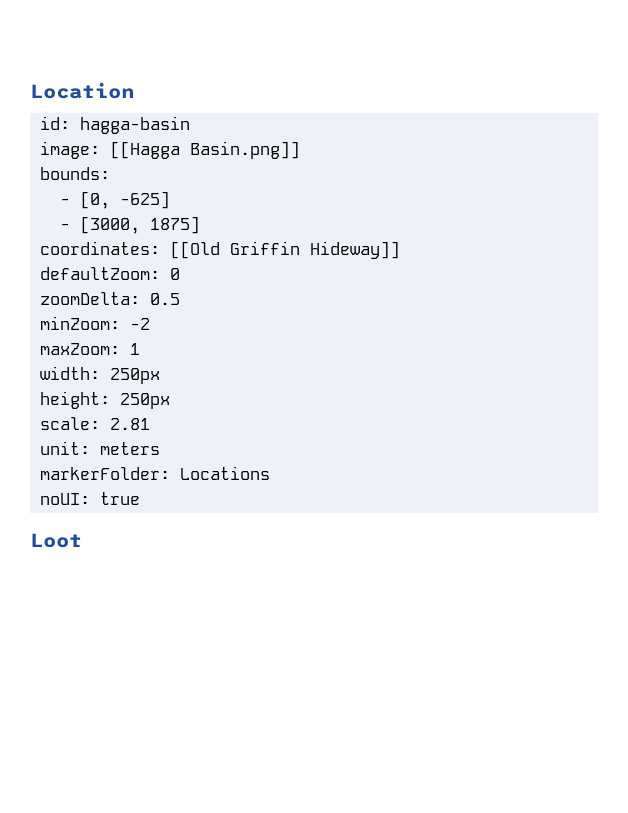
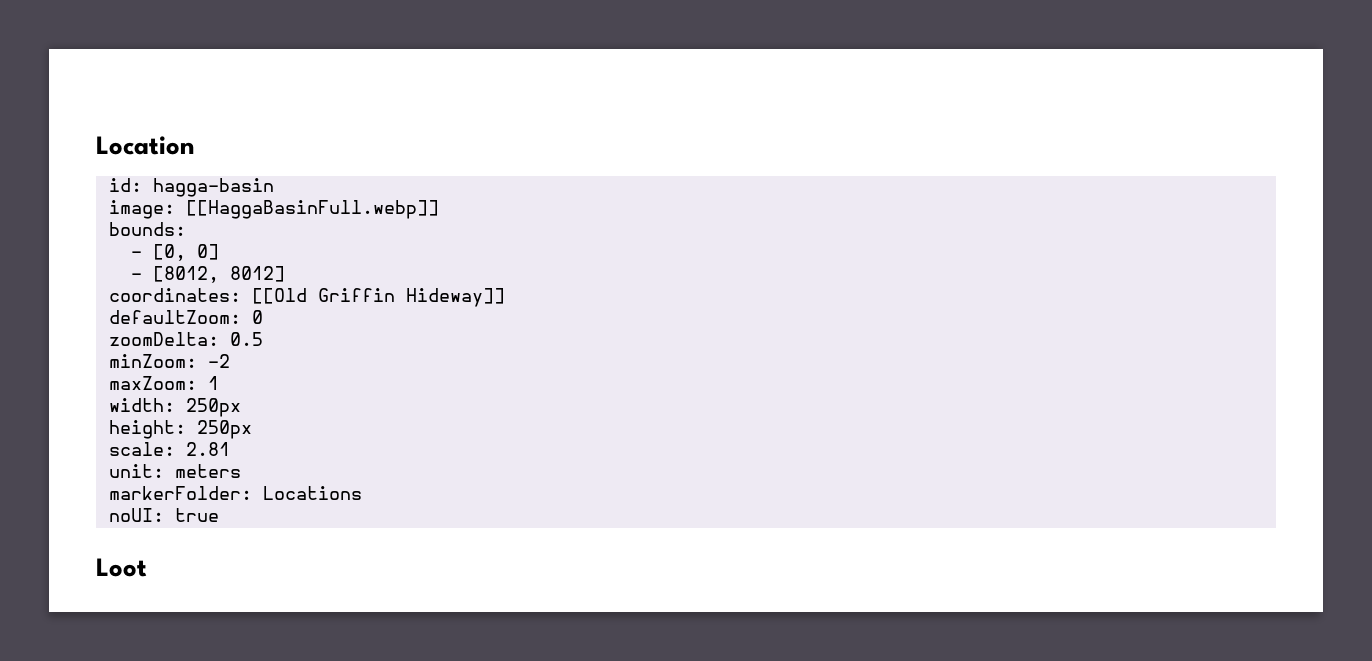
- image: [[Hagga Basin.png]]
+ image: [[HaggaBasinFull.webp]]
- - [0, -625]
- - [3000, 1875]
+ - [0, 0]
+ - [8012, 8012]

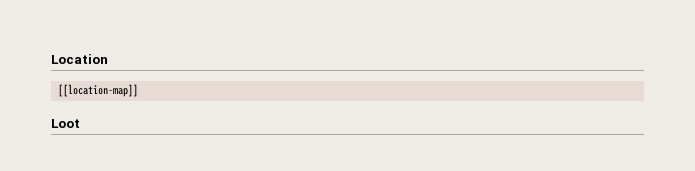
- id: hagga-basin
- image: [[HaggaBasinFull.webp]]
- bounds:
- - [0, 0]
- - [8012, 8012]
- coordinates: [[Old Griffin Hideway]]
- defaultZoom: 0
- zoomDelta: 0.5
- minZoom: -2
- maxZoom: 1
- width: 250px
- height: 250px
- scale: 2.81
- unit: meters
- markerFolder: Locations
- noUI: true
+ [[location-map]]

